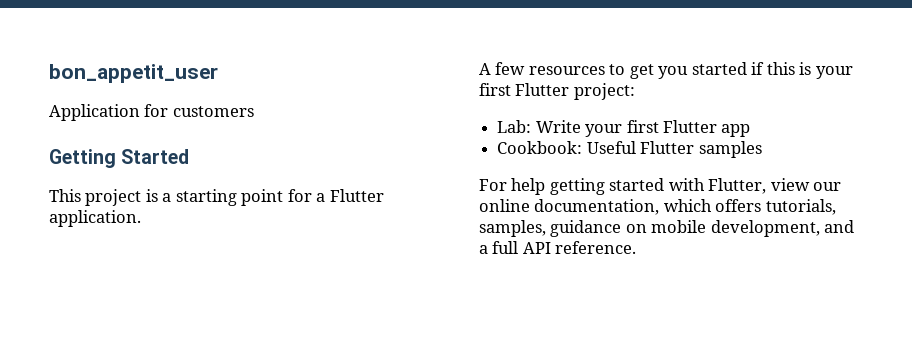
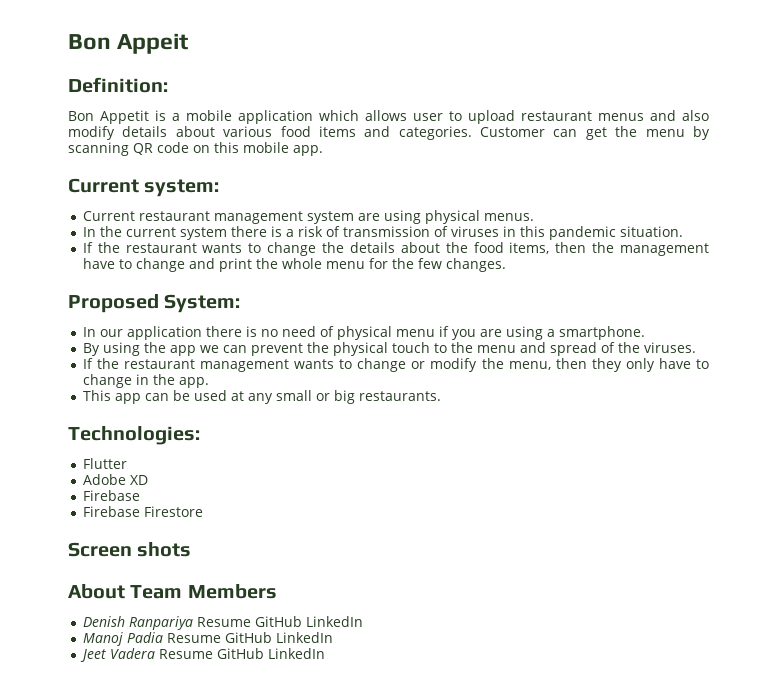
- bon_appetit_user
- Application for customers
- Getting Started
- This project is a starting point for a Flutter application.
- A few resources to get you started if this is your first Flutter project:
- Lab: Write your first Flutter app
- Cookbook: Useful Flutter samples
- For help getting started with Flutter, view our online documentation, which offers tutorials, samples, guidance on mobile development, and a full API reference.
+ Bon Appeit
+ Definition:
+ Bon Appetit is a mobile application which allows user to upload restaurant menus and also modify details about various food items and categories. Customer can get the menu by scanning QR code on this mobile app.
+ Current system:
+ Current restaurant management system are using physical menus.
+ In the current system there is a risk of transmission of viruses in this pandemic situation.
+ If the restaurant wants to change the details about the food items, then the management have to change and print the whole menu for the few changes.
+ Proposed System:
+ In our application there is no need of physical menu if you are using a smartphone.
+ By using the app we can prevent the physical touch to the menu and spread of the viruses.
+ If the restaurant management wants to change or modify the menu, then they only have to change in the app.
+ This app can be used at any small or big restaurants.
+ Technologies:
+ Flutter
+ Adobe XD
+ Firebase
+ Firebase Firestore
+ Screen shots
+ About Team Members
+ Denish Ranpariya Resume GitHub LinkedIn
+ Manoj Padia Resume GitHub LinkedIn
+ Jeet Vadera Resume GitHub LinkedIn

